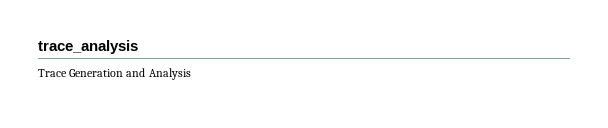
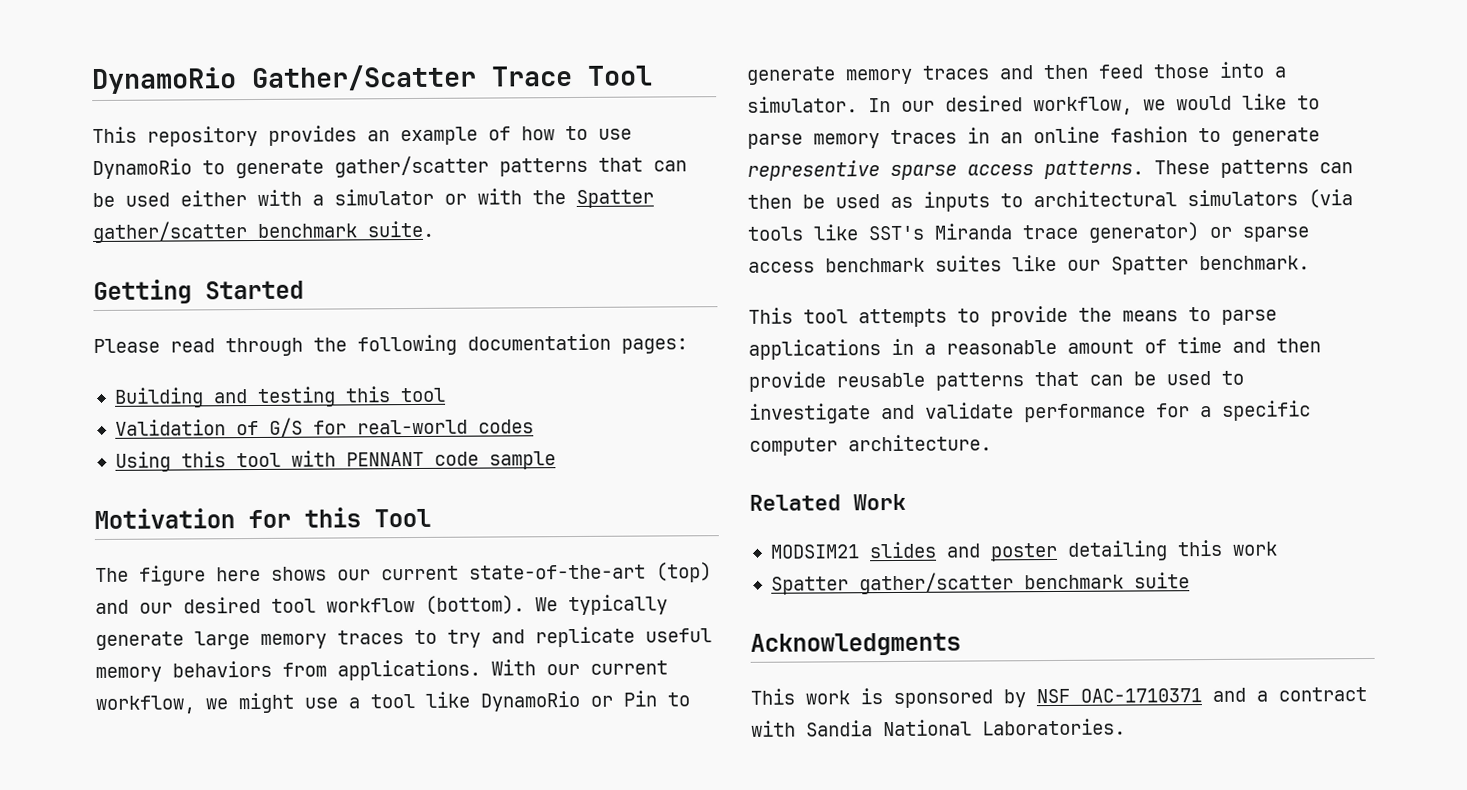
- trace_analysis
- Trace Generation and Analysis
+ DynamoRio Gather/Scatter Trace Tool
+ This repository provides an example of how to use DynamoRio to generate gather/scatter patterns that can be used either with a simulator or with the Spatter gather/scatter benchmark suite.
+ Getting Started
+ Please read through the following documentation pages:
+ Building and testing this tool
+ Validation of G/S for real-world codes
+ Using this tool with PENNANT code sample
+ Motivation for this Tool
+ The figure here shows our current state-of-the-art (top) and our desired tool workflow (bottom). We typically generate large memory traces to try and replicate useful memory behaviors from applications. With our current workflow, we might use a tool like DynamoRio or Pin to generate memory traces and then feed those into a simulator. In our desired workflow, we would like to parse memory traces in an online fashion to generate representive sparse access patterns. These patterns can then be used as inputs to architectural simulators (via tools like SST's Miranda trace generator) or sparse access benchmark suites like our Spatter benchmark.
+ This tool attempts to provide the means to parse applications in a reasonable amount of time and then provide reusable patterns that can be used to investigate and validate performance for a specific computer architecture.
+ Related Work
+ MODSIM21 slides and poster detailing this work
+ Spatter gather/scatter benchmark suite
+ Acknowledgments
+ This work is sponsored by NSF OAC-1710371 and a contract with Sandia National Laboratories.

